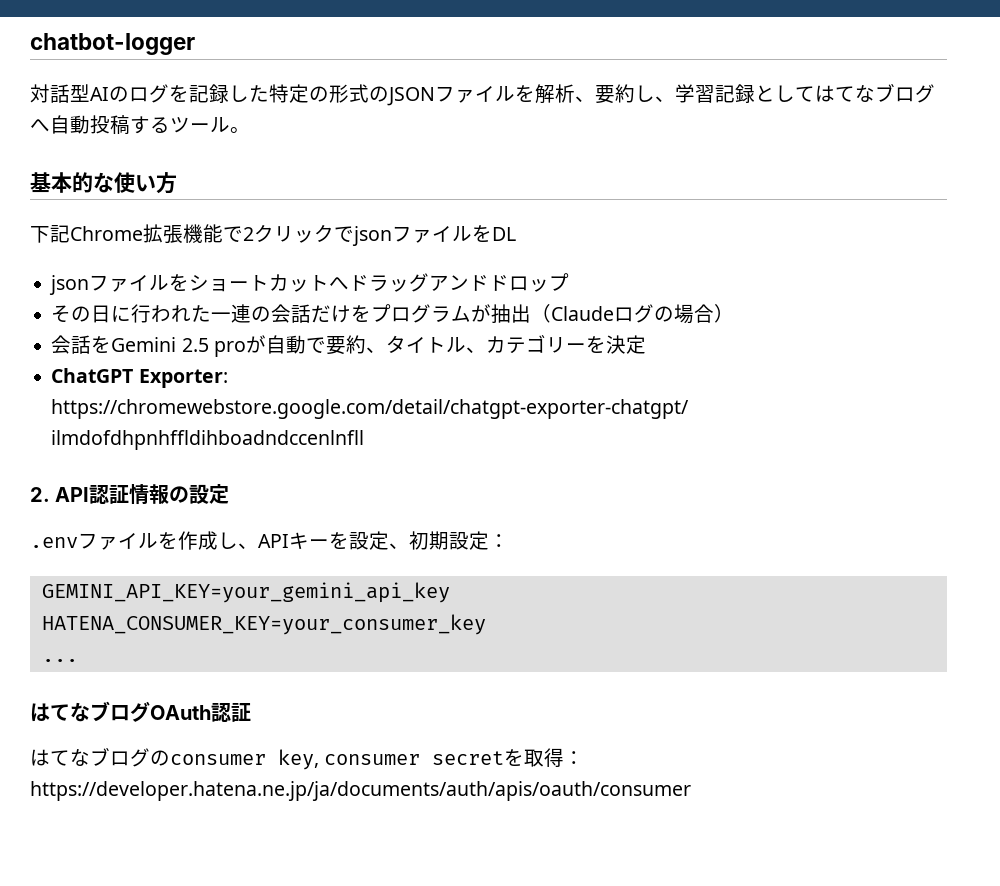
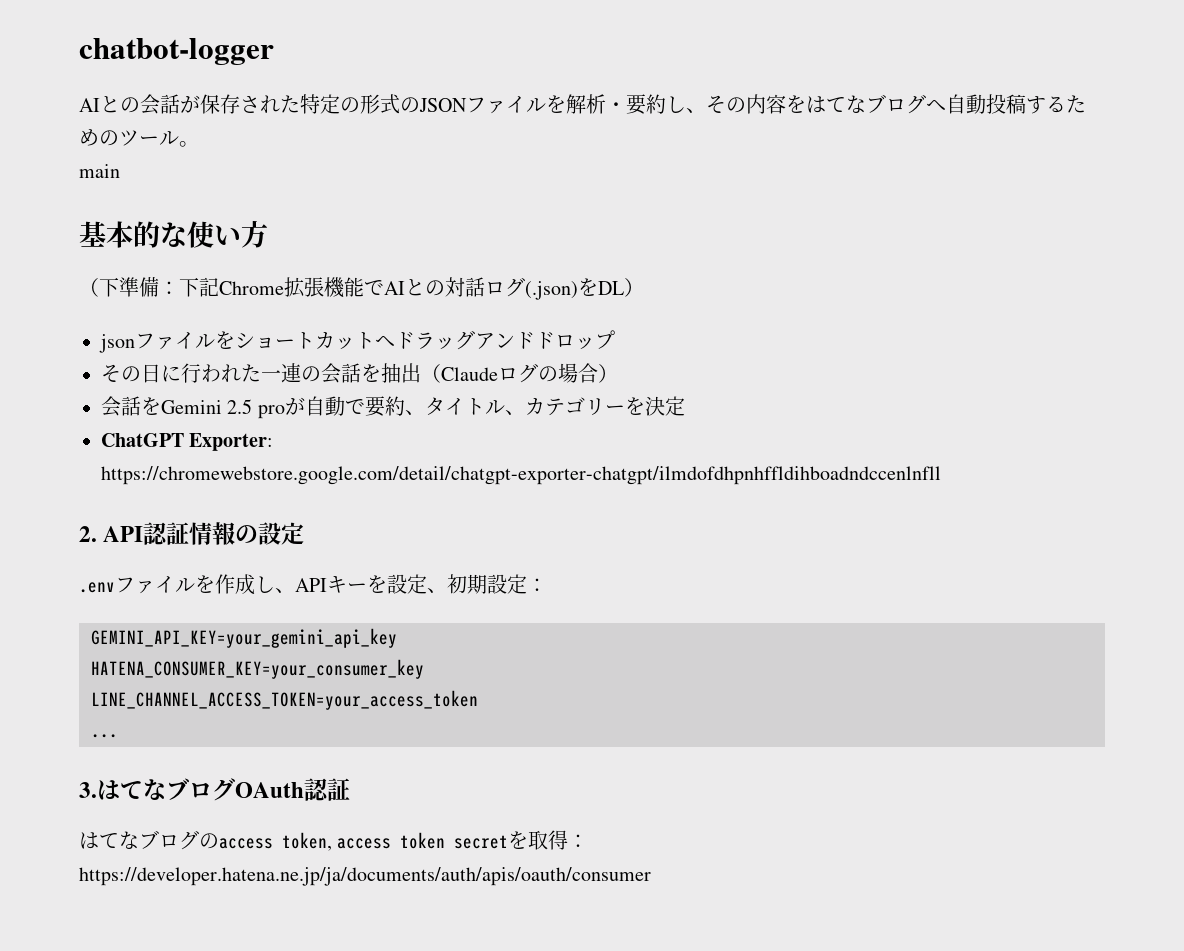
- 対話型AIのログを記録した特定の形式のJSONファイルを解析、要約し、学習記録としてはてなブログへ自動投稿するツール。
+ AIとの会話が保存された特定の形式のJSONファイルを解析・要約し、その内容をはてなブログへ自動投稿するためのツール。
+ main
- 下記Chrome拡張機能で2クリックでjsonファイルをDL
+ （下準備：下記Chrome拡張機能でAIとの対話ログ(.json)をDL）
- その日に行われた一連の会話だけをプログラムが抽出（Claudeログの場合）
+ その日に行われた一連の会話を抽出（Claudeログの場合）
+ LINE_CHANNEL_ACCESS_TOKEN=your_access_token
- はてなブログOAuth認証
+ 3.はてなブログOAuth認証
- はてなブログのconsumer key, consumer secretを取得：https://developer.hatena.ne.jp/ja/documents/auth/apis/oauth/consumer
+ はてなブログのaccess token, access token secretを取得：https://developer.hatena.ne.jp/ja/documents/auth/apis/oauth/consumer

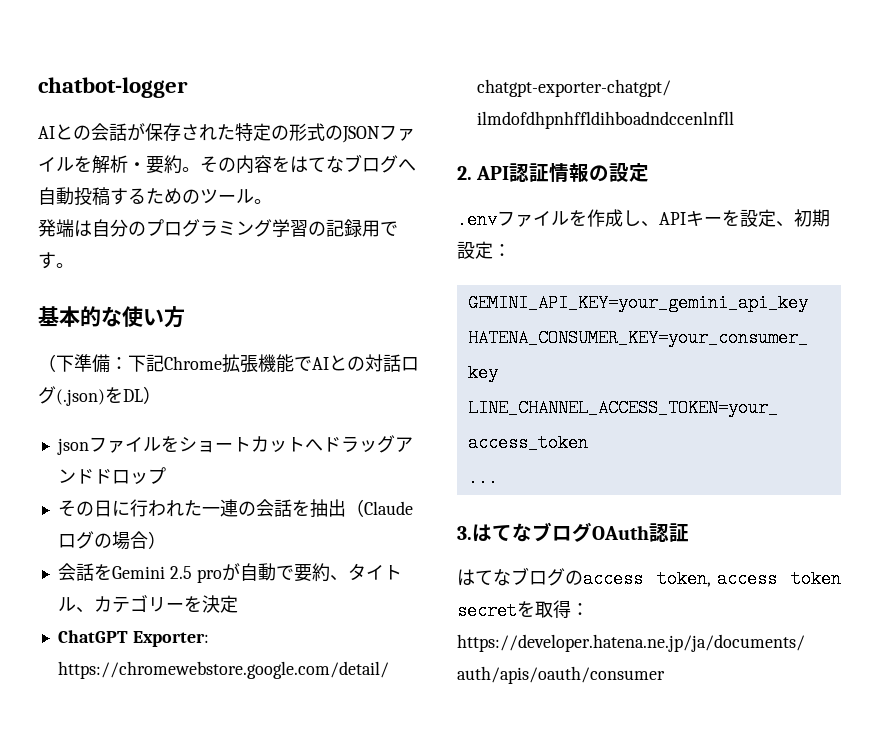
- AIとの会話が保存された特定の形式のJSONファイルを解析・要約し、その内容をはてなブログへ自動投稿するためのツール。
+ AIとの会話が保存された特定の形式のJSONファイルを解析・要約。その内容をはてなブログへ自動投稿するためのツール。
- main
+ 発端は自分のプログラミング学習の記録用です。

